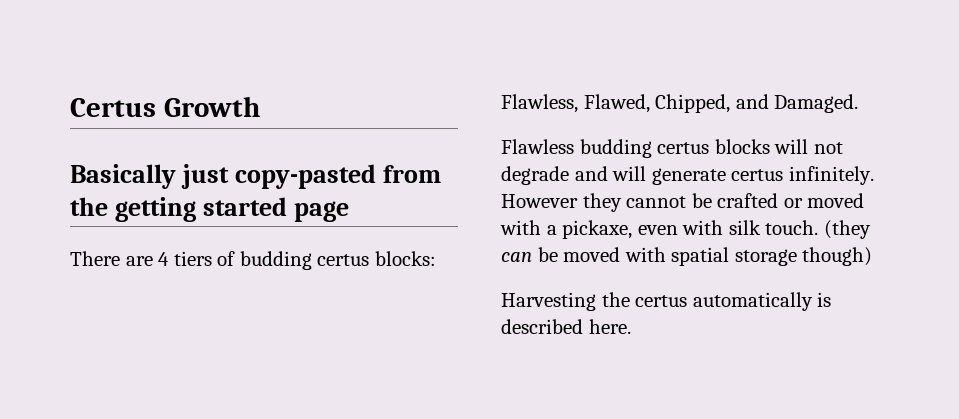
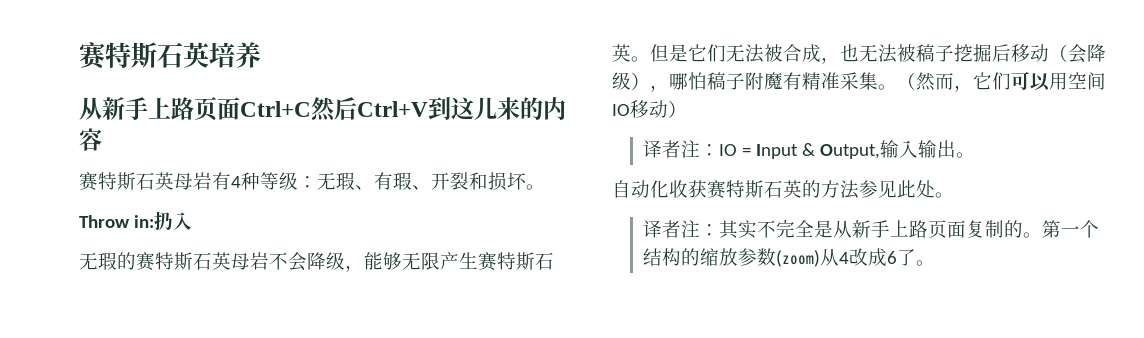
- Certus Growth
- Basically just copy-pasted from the getting started page
- There are 4 tiers of budding certus blocks: Flawless, Flawed, Chipped, and Damaged.
- Flawless budding certus blocks will not degrade and will generate certus infinitely. However they cannot be crafted or moved with a pickaxe, even with silk touch. (they can be moved with spatial storage though)
- Harvesting the certus automatically is described here.
+ 赛特斯石英培养
+ 从新手上路页面Ctrl+C然后Ctrl+V到这儿来的内容
+ 赛特斯石英母岩有4种等级：无瑕、有瑕、开裂和损坏。
+ Throw in:扔入
+ 无瑕的赛特斯石英母岩不会降级，能够无限产生赛特斯石英。但是它们无法被合成，也无法被稿子挖掘后移动（会降级），哪怕稿子附魔有精准采集。（然而，它们可以用空间IO移动）
+ 译者注：IO = Input & Output,输入输出。
+ 自动化收获赛特斯石英的方法参见此处。
+ 译者注：其实不完全是从新手上路页面复制的。第一个结构的缩放参数(zoom)从4改成6了。

